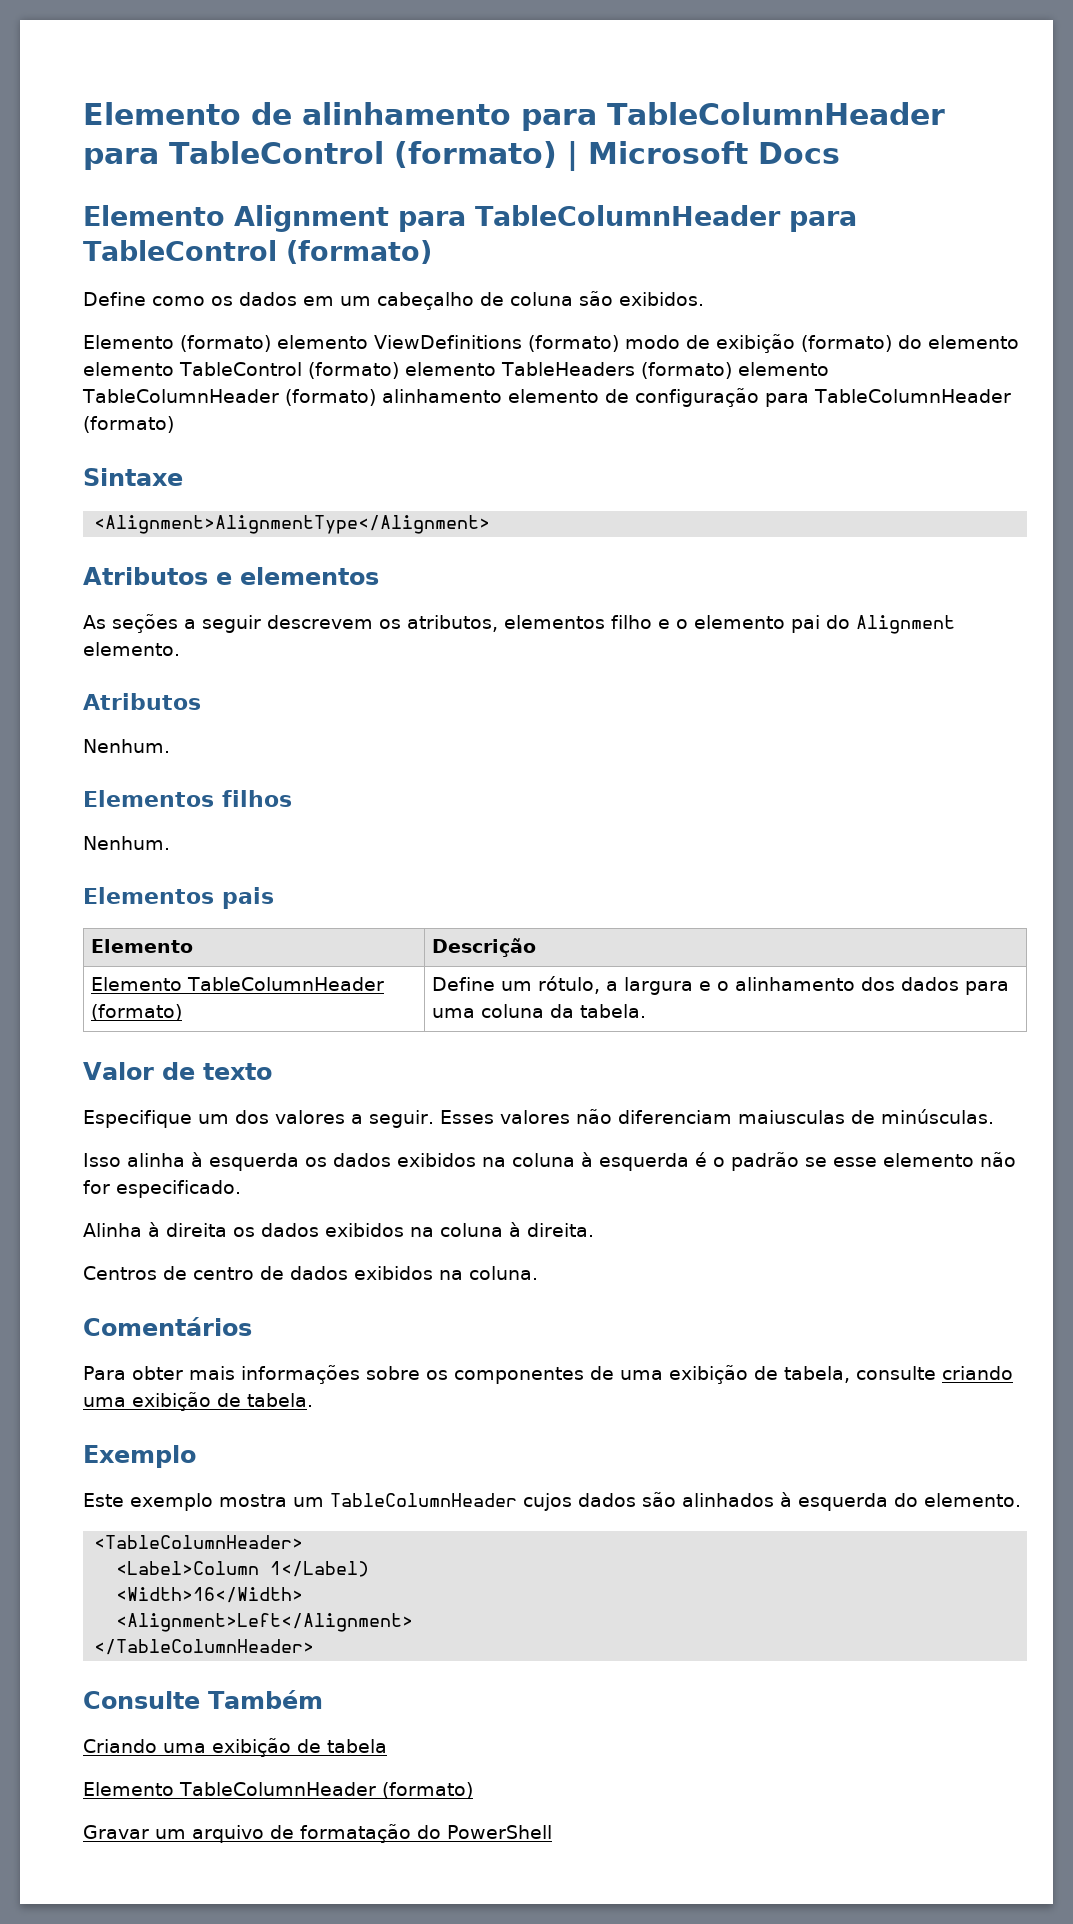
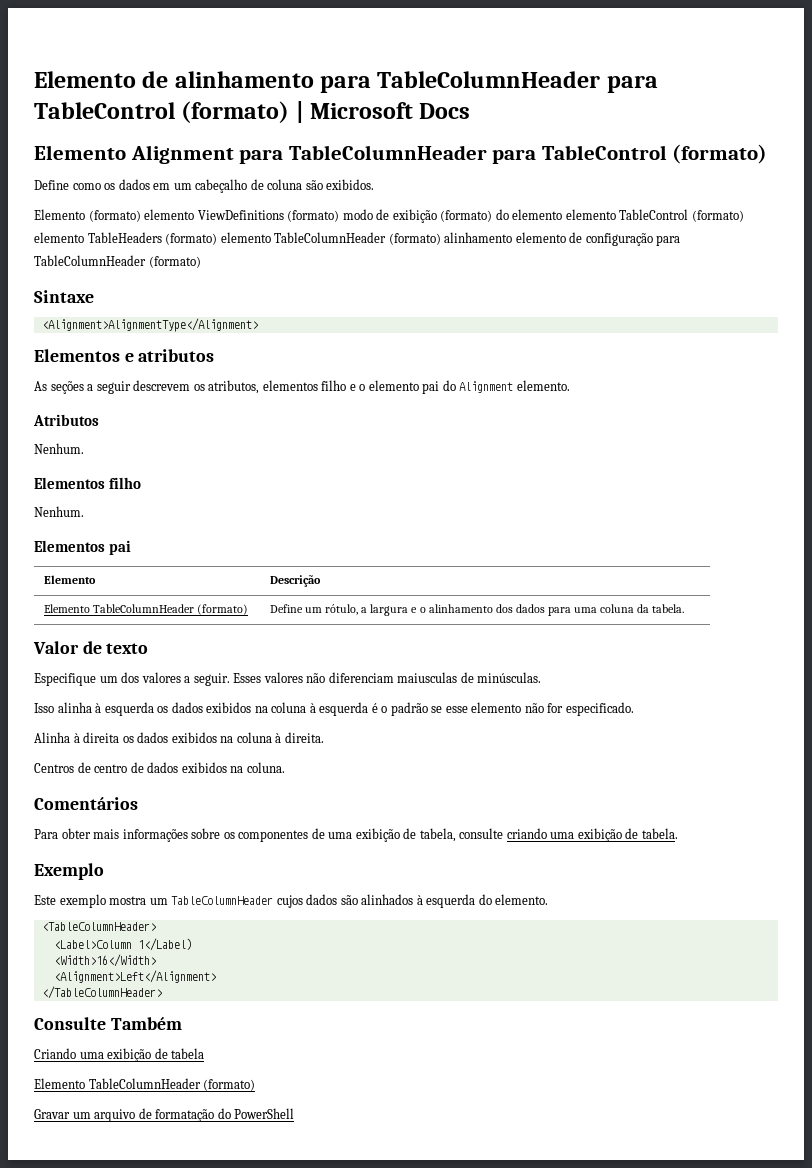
- Atributos e elementos
+ Elementos e atributos
- Elementos filhos
+ Elementos filho
  Nenhum.
- Elementos pais
+ Elementos pai

